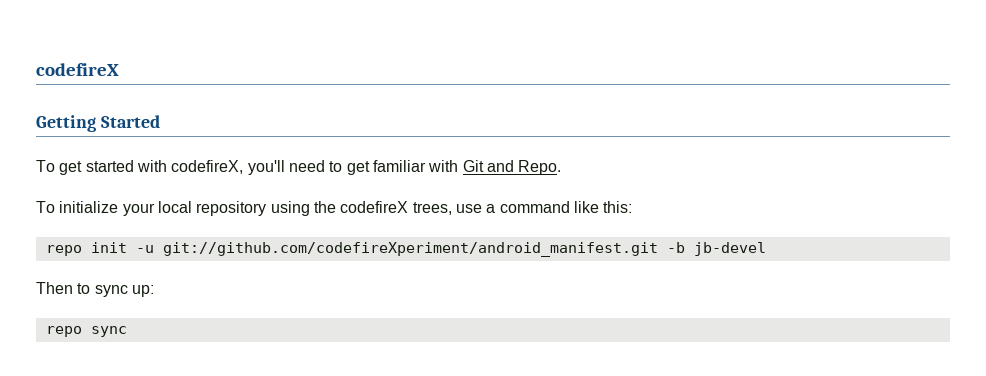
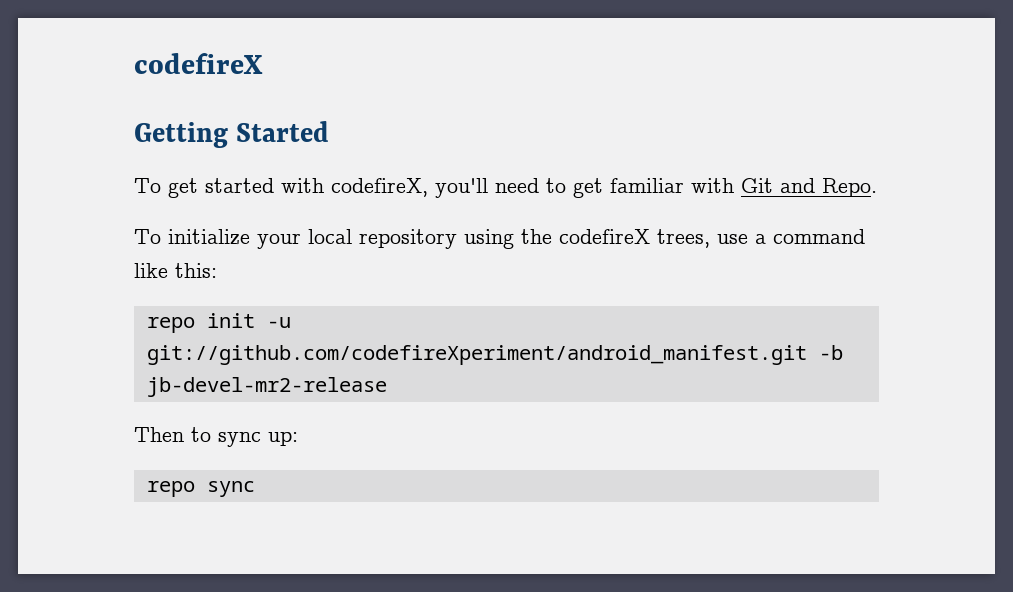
- repo init -u git://github.com/codefireXperiment/android_manifest.git -b jb-devel
+ repo init -u git://github.com/codefireXperiment/android_manifest.git -b jb-devel-mr2-release

